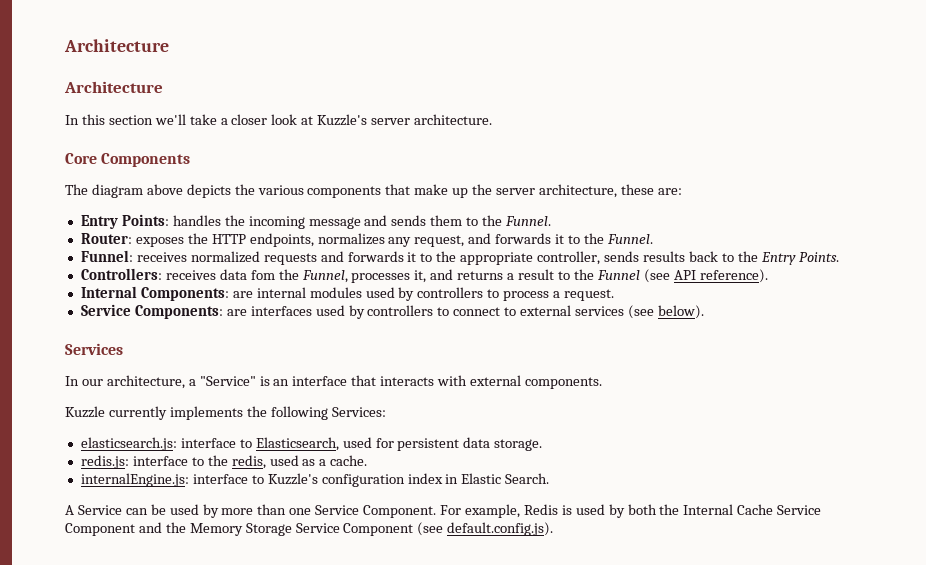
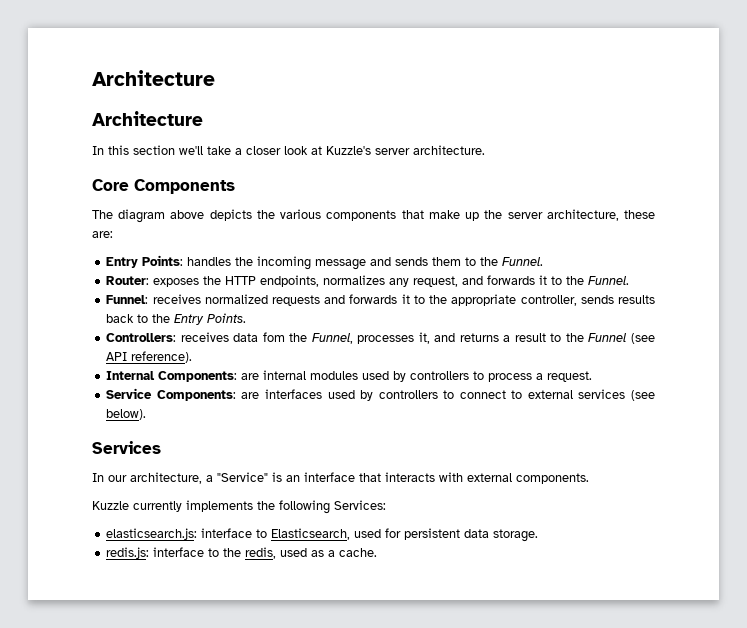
- internalEngine.js: interface to Kuzzle's configuration index in Elastic Search.
- A Service can be used by more than one Service Component. For example, Redis is used by both the Internal Cache Service Component and the Memory Storage Service Component (see default.config.js).

